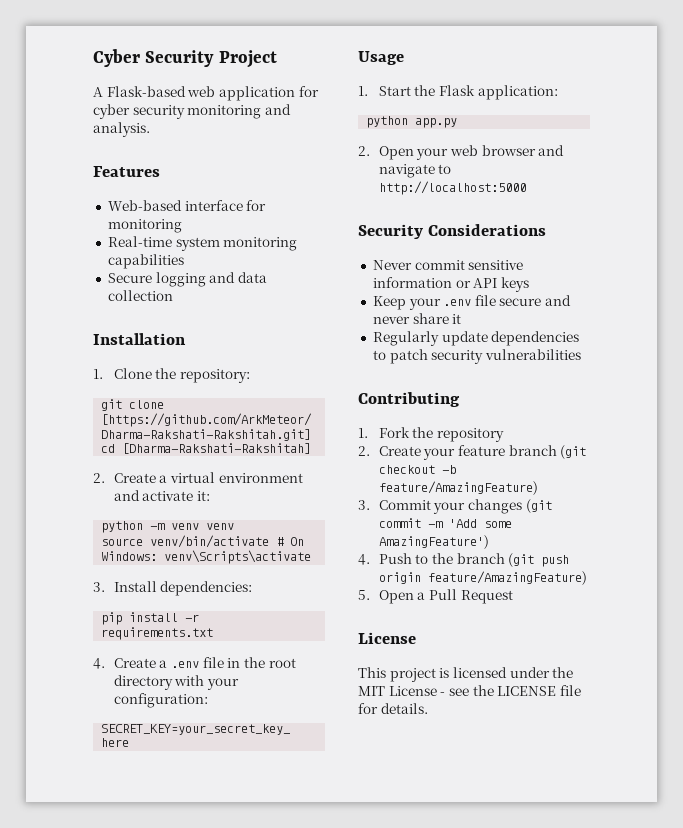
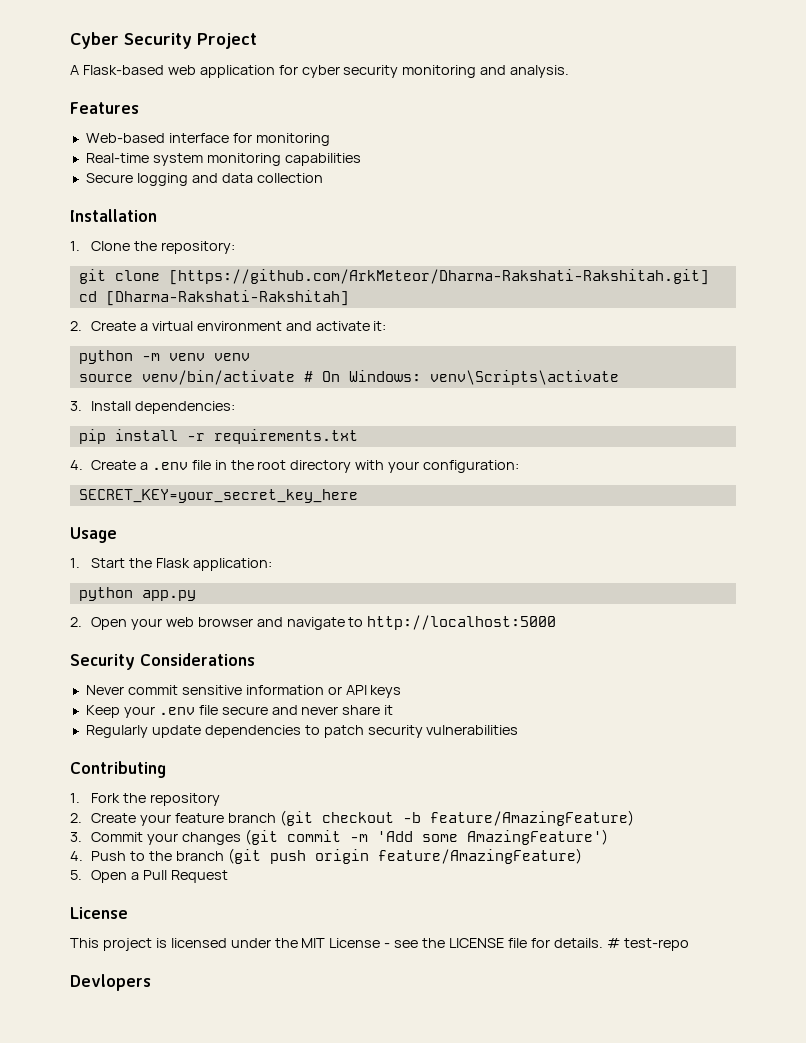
+ # test-repo
+ Devlopers

